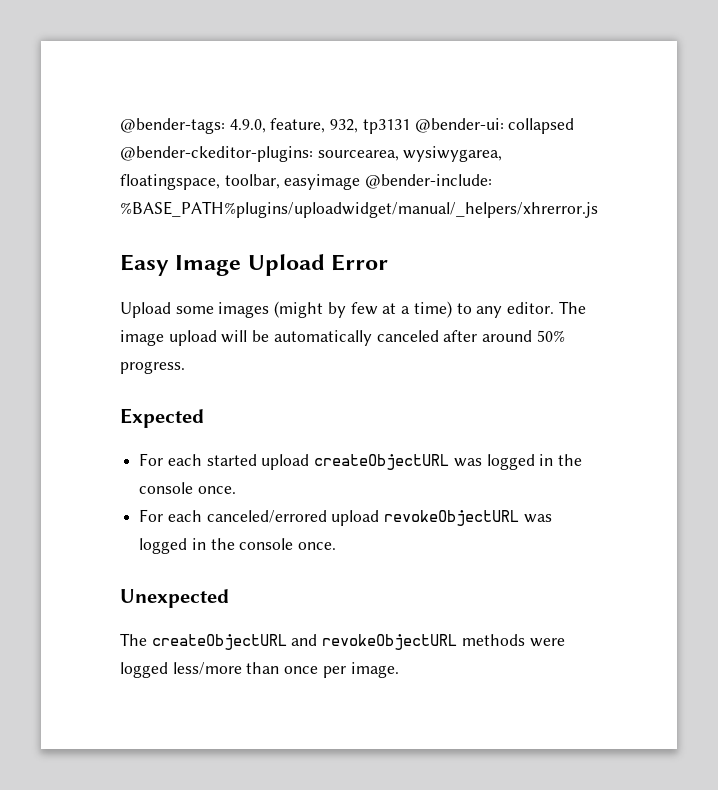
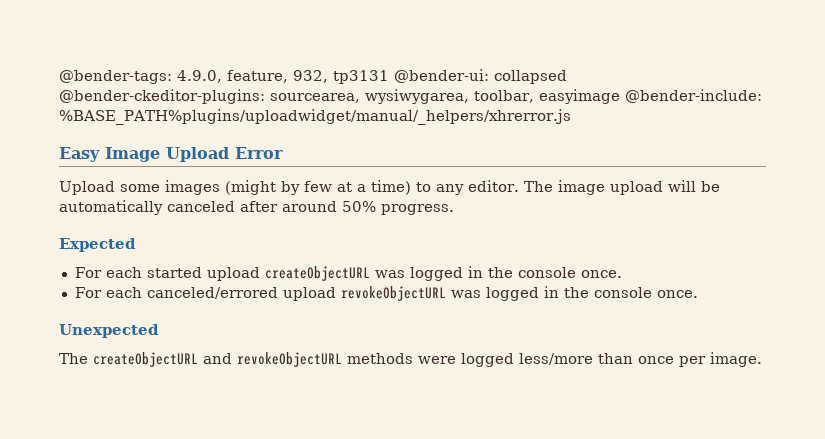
- @bender-tags: 4.9.0, feature, 932, tp3131 @bender-ui: collapsed @bender-ckeditor-plugins: sourcearea, wysiwygarea, floatingspace, toolbar, easyimage @bender-include: %BASE_PATH%plugins/uploadwidget/manual/_helpers/xhrerror.js
+ @bender-tags: 4.9.0, feature, 932, tp3131 @bender-ui: collapsed @bender-ckeditor-plugins: sourcearea, wysiwygarea, toolbar, easyimage @bender-include: %BASE_PATH%plugins/uploadwidget/manual/_helpers/xhrerror.js

